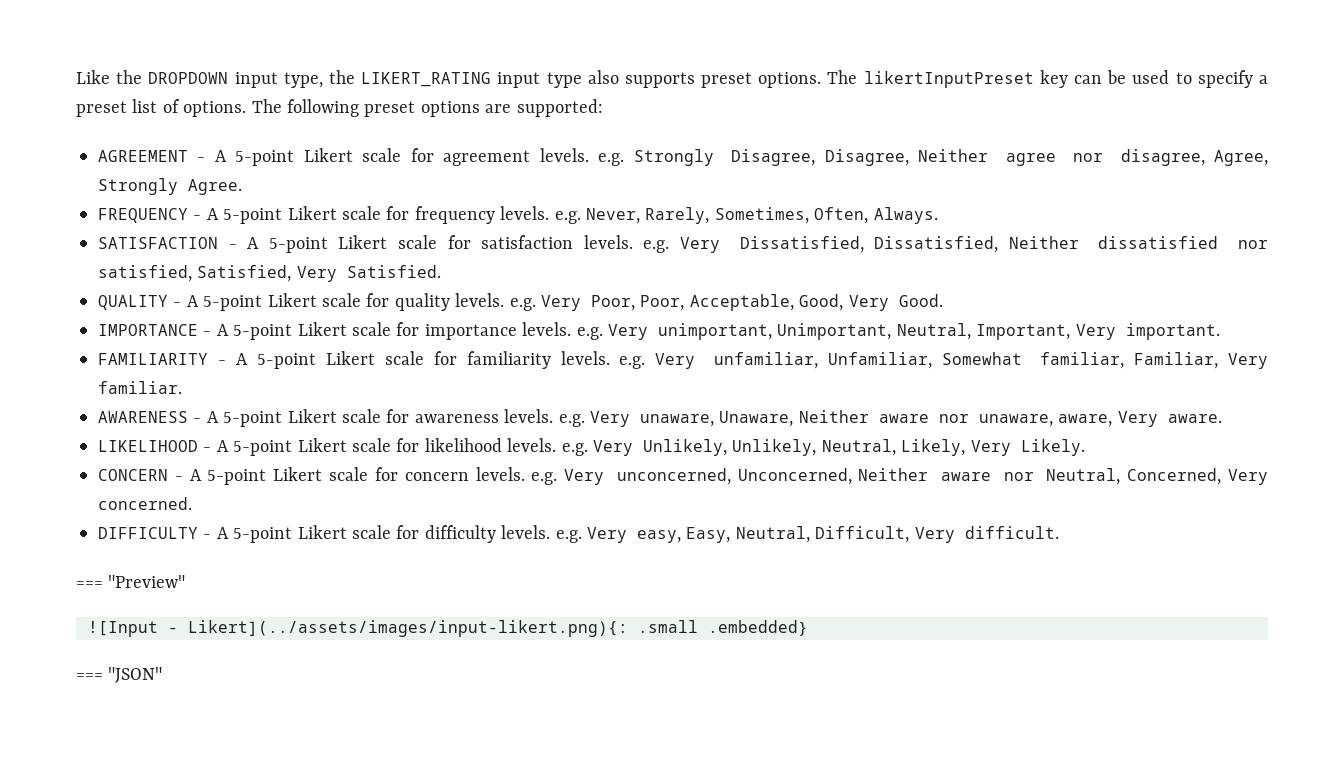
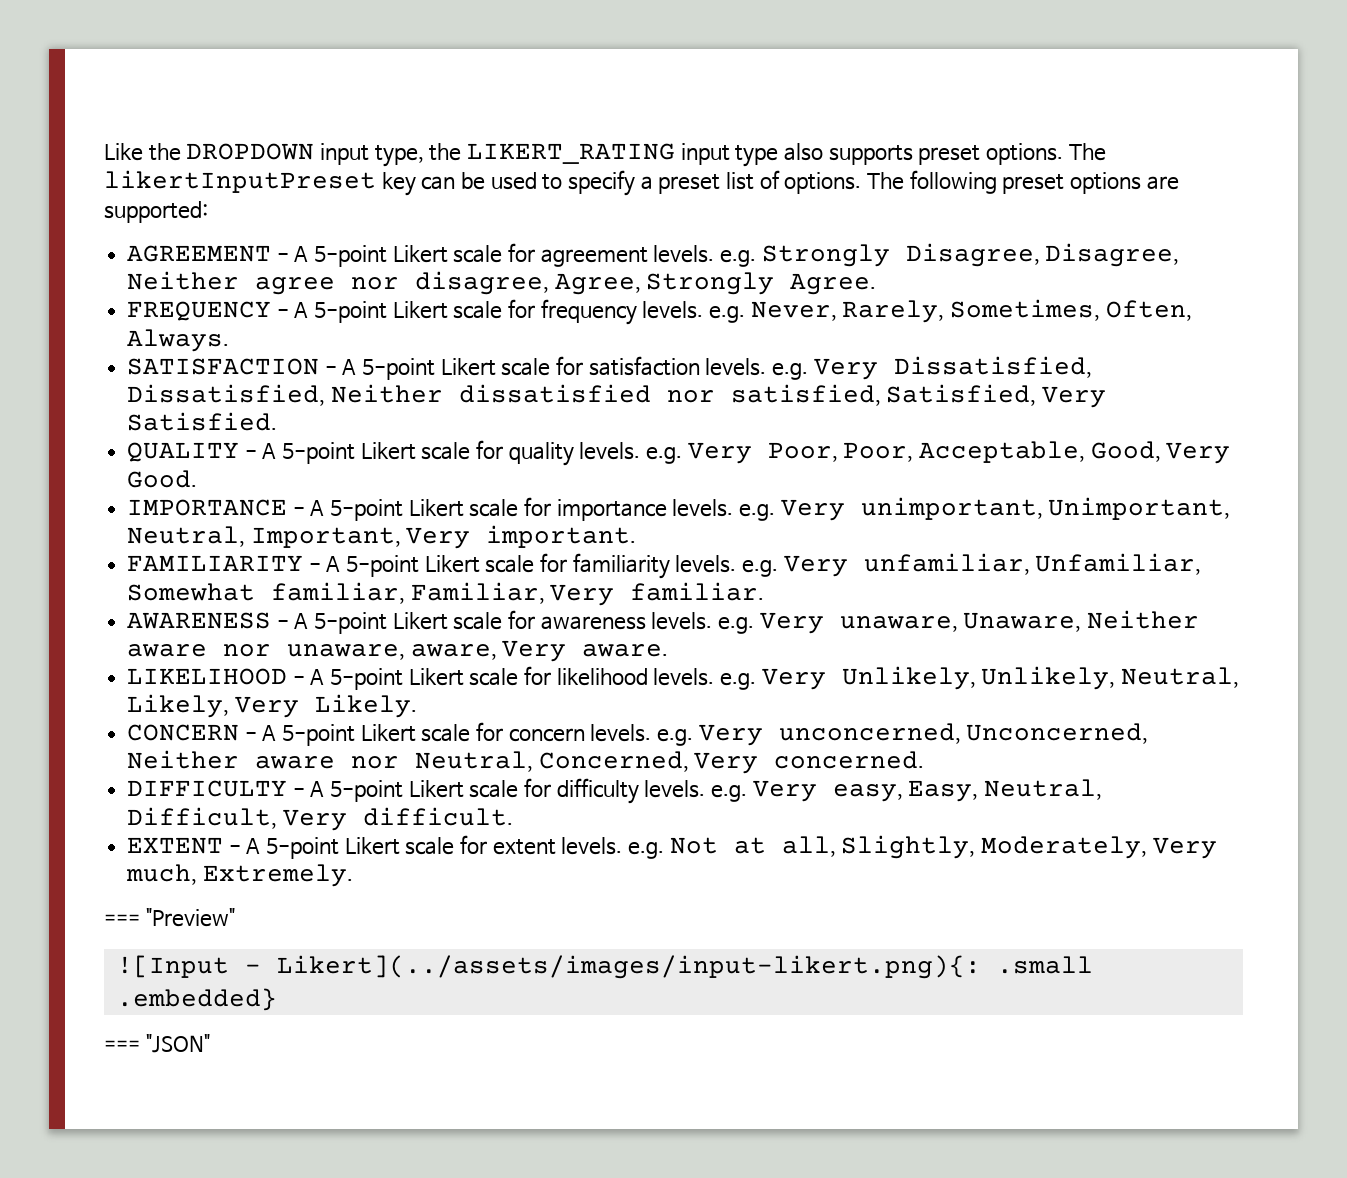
+ EXTENT - A 5-point Likert scale for extent levels. e.g. Not at all, Slightly, Moderately, Very much, Extremely.

